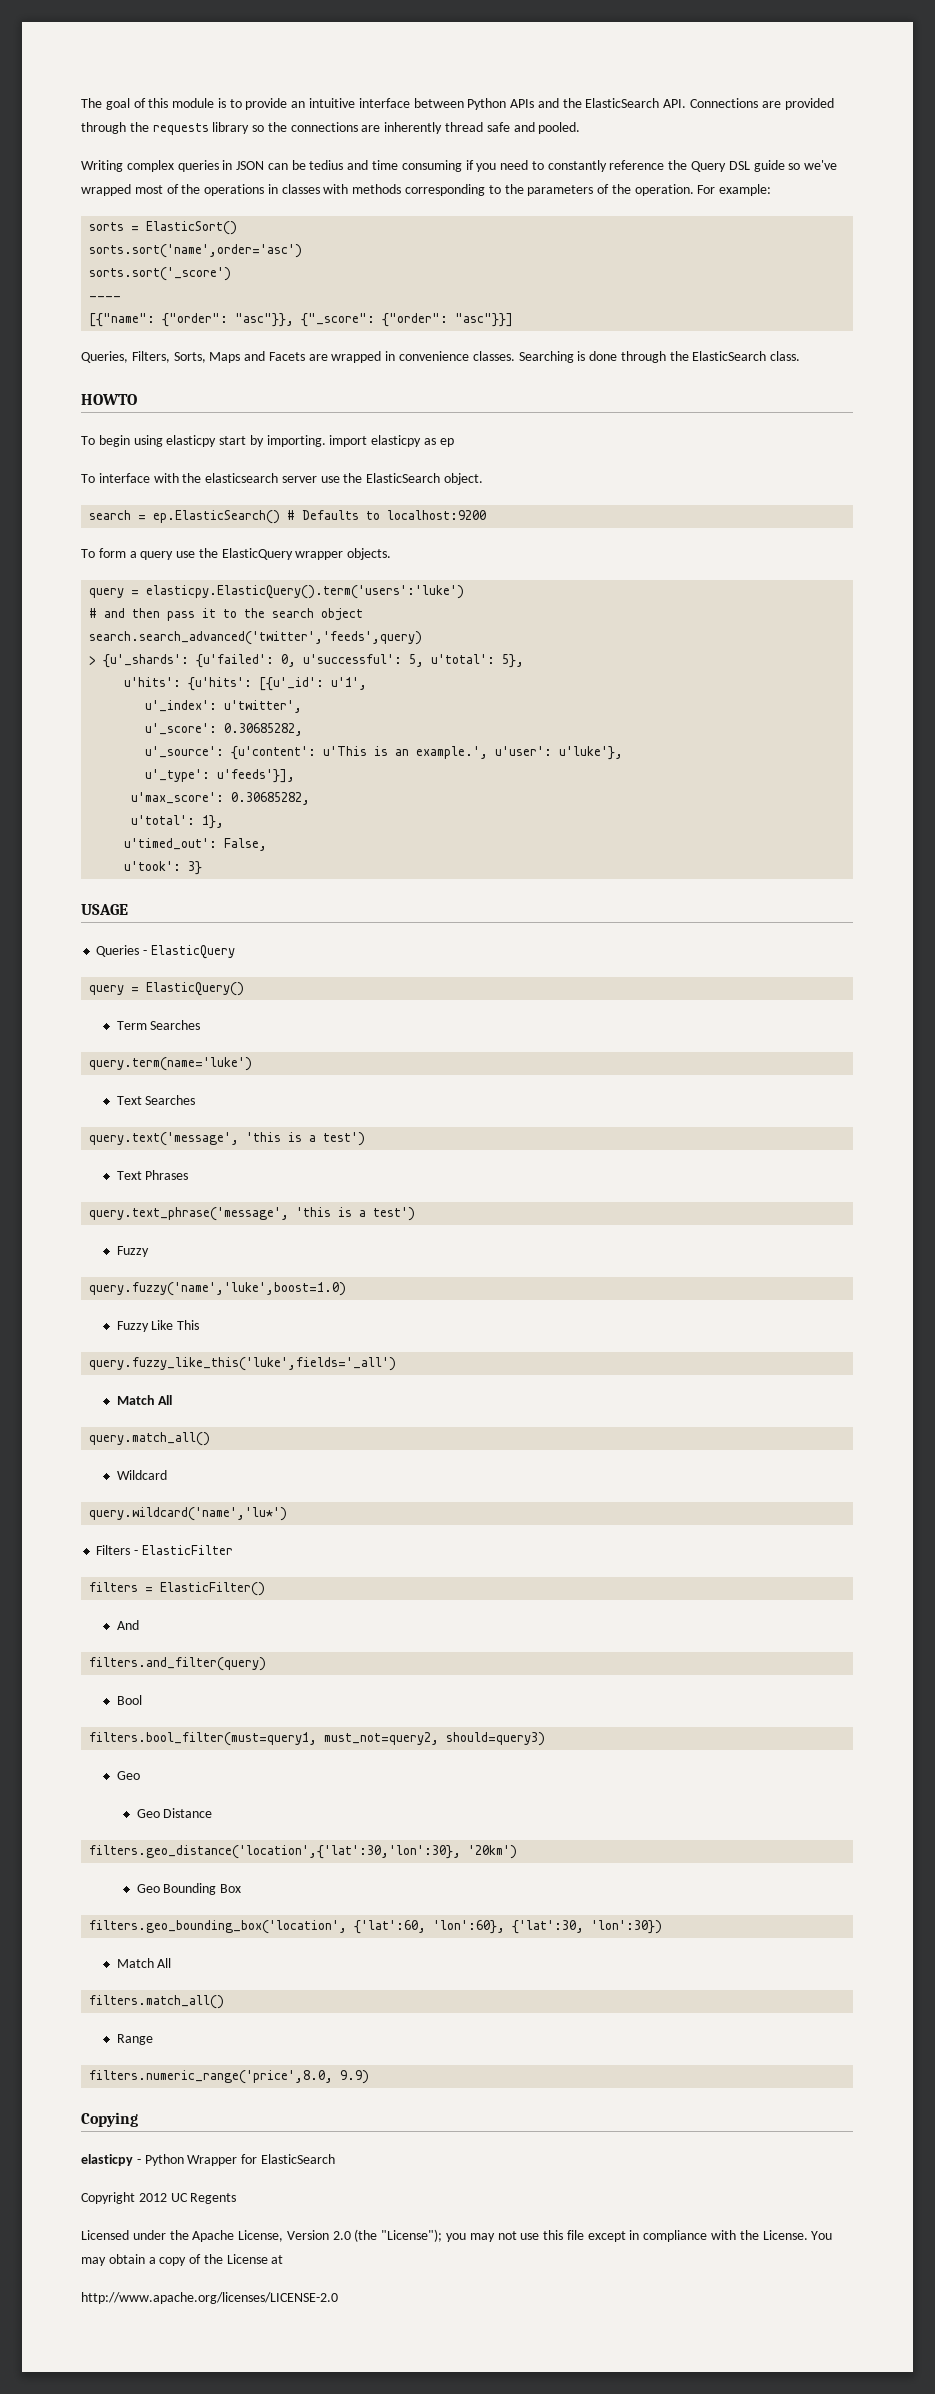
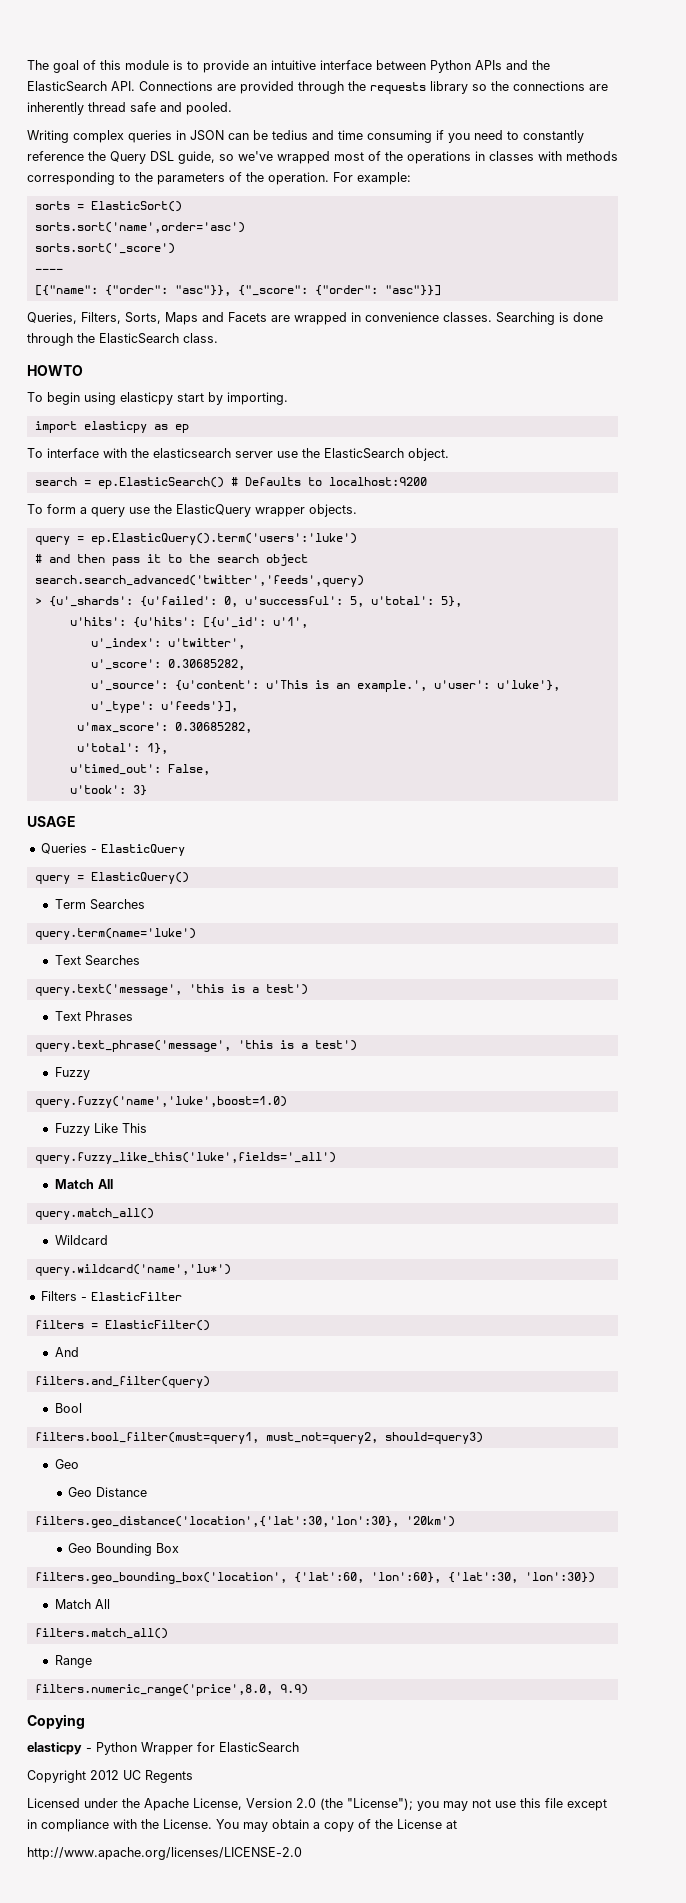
- Writing complex queries in JSON can be tedius and time consuming if you need to constantly reference the Query DSL guide so we've wrapped most of the operations in classes with methods corresponding to the parameters of the operation.
+ Writing complex queries in JSON can be tedius and time consuming if you need to constantly reference the Query DSL guide, so we've wrapped most of the operations in classes with methods corresponding to the parameters of the operation.
- To begin using elasticpy start by importing. import elasticpy as ep
+ To begin using elasticpy start by importing.
+ import elasticpy as ep
- query = elasticpy.ElasticQuery().term('users':'luke')
+ query = ep.ElasticQuery().term('users':'luke')

